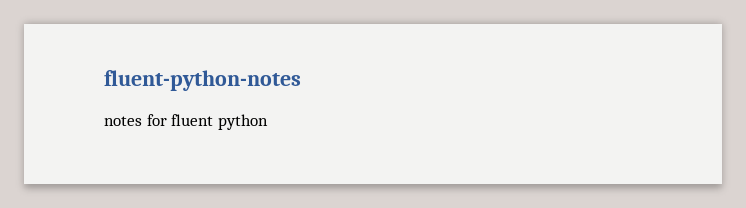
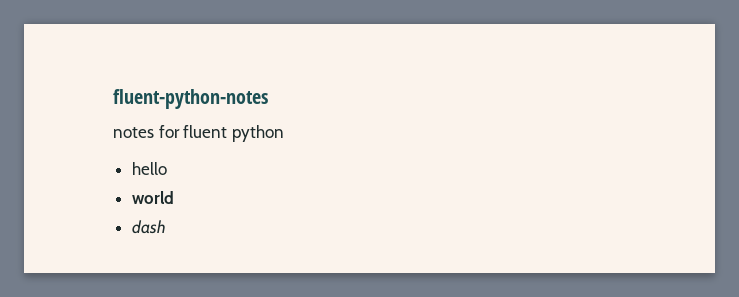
+ hello
+ world
+ dash

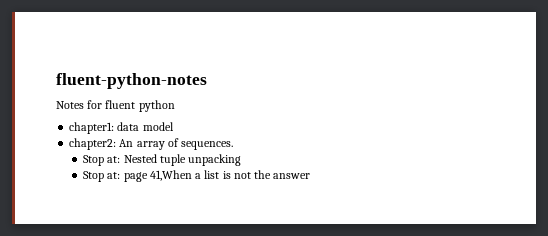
- notes for fluent python
+ Notes for fluent python
- hello
- world
- dash
+ chapter1: data model
+ chapter2: An array of sequences.
+ Stop at: Nested tuple unpacking
+ Stop at: page 41,When a list is not the answer

